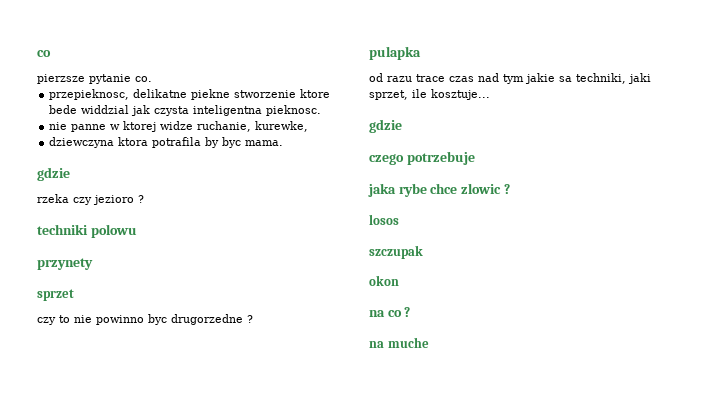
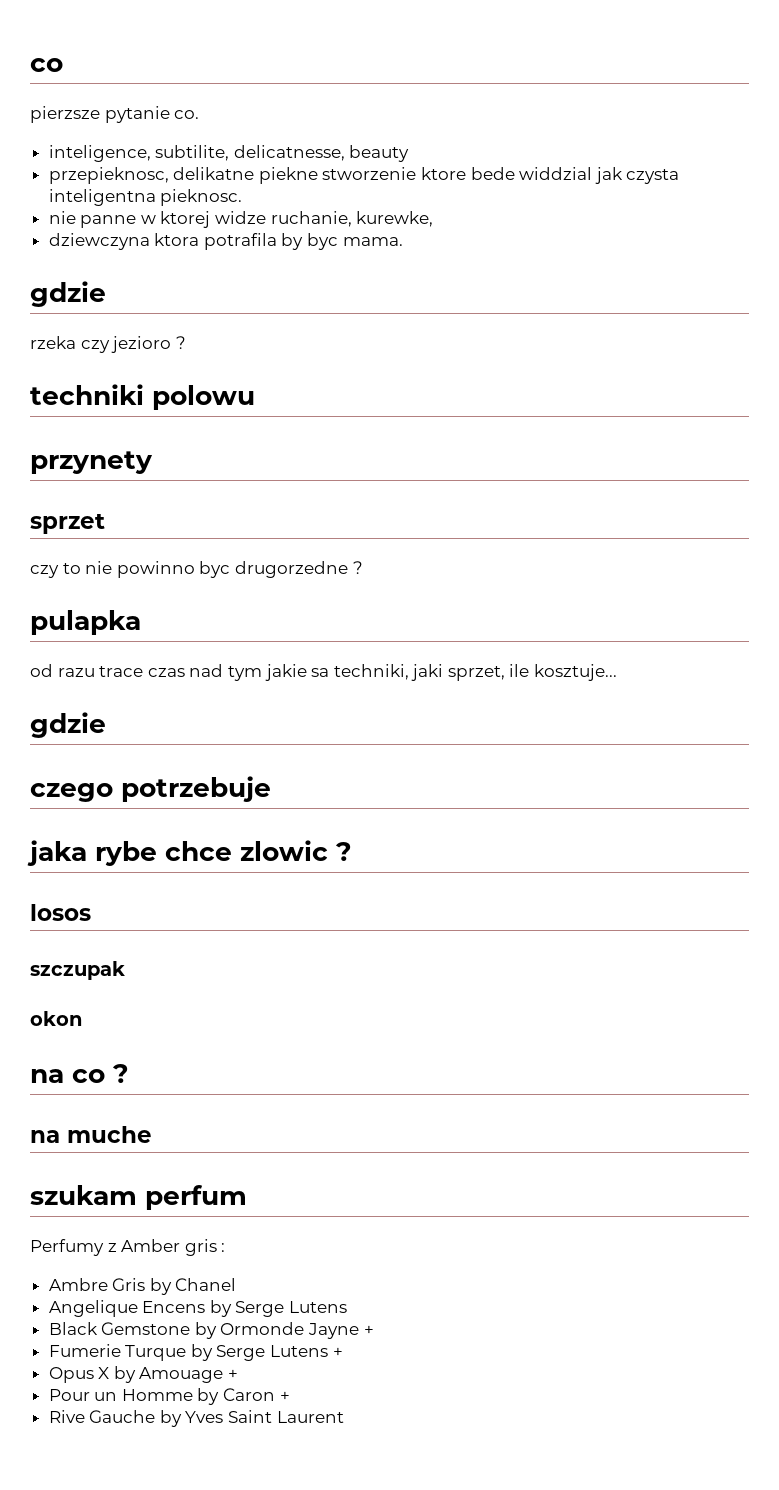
+ inteligence, subtilite, delicatnesse, beauty
+ szukam perfum
+ Perfumy z Amber gris :
+ Ambre Gris by Chanel
+ Angelique Encens by Serge Lutens
+ Black Gemstone by Ormonde Jayne +
+ Fumerie Turque by Serge Lutens +
+ Opus X by Amouage +
+ Pour un Homme by Caron +
+ Rive Gauche by Yves Saint Laurent

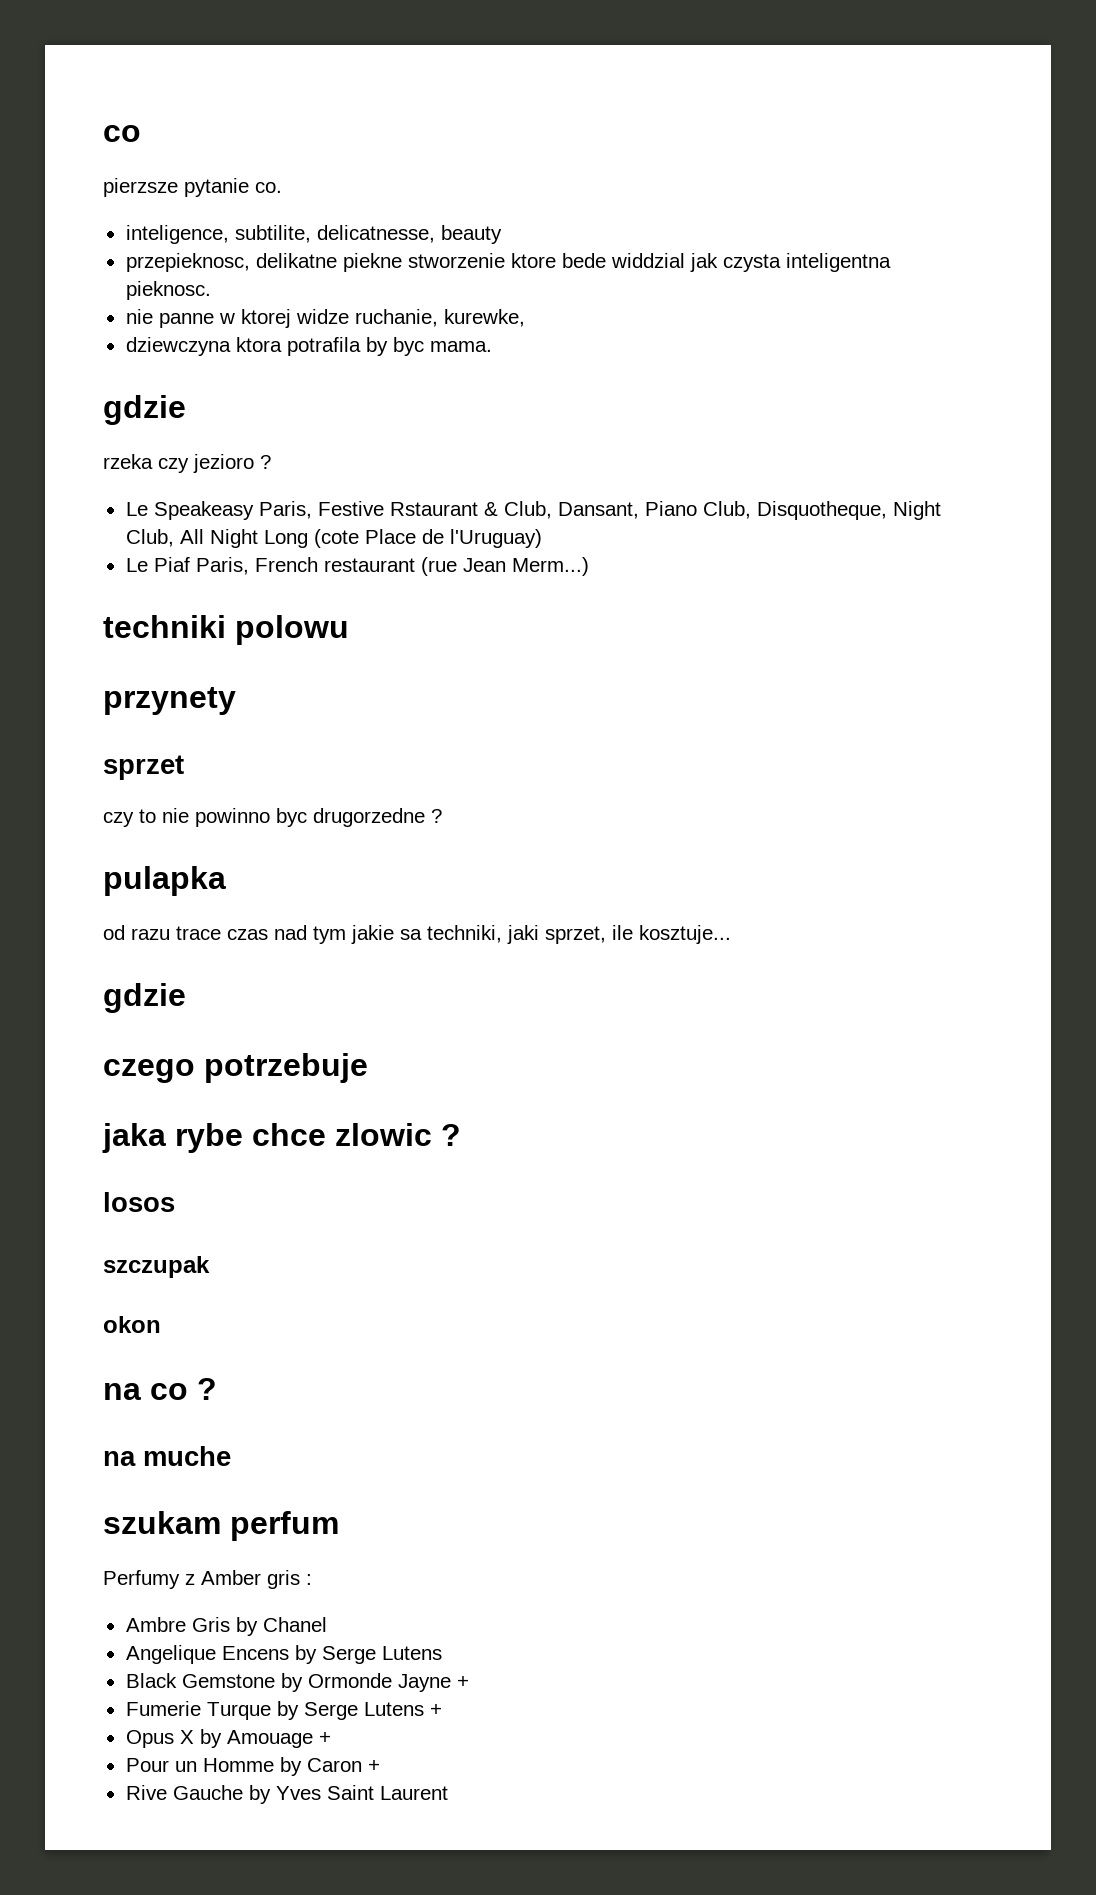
+ Le Speakeasy Paris, Festive Rstaurant & Club, Dansant, Piano Club, Disquotheque, Night Club, All Night Long (cote Place de l'Uruguay)
+ Le Piaf Paris, French restaurant (rue Jean Merm...)

